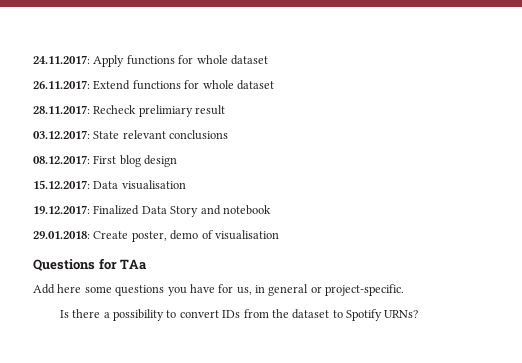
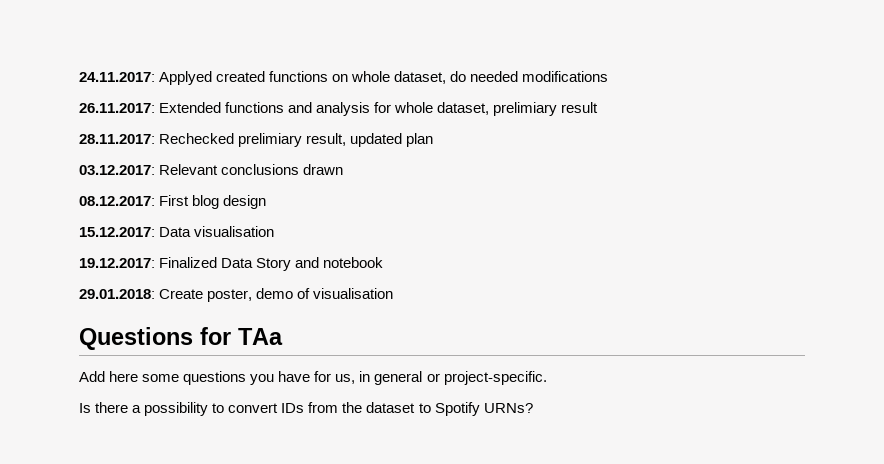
- 24.11.2017: Apply functions for whole dataset
- 26.11.2017: Extend functions for whole dataset
- 28.11.2017: Recheck prelimiary result
+ 24.11.2017: Applyed created functions on whole dataset, do needed modifications
+ 26.11.2017: Extended functions and analysis for whole dataset, prelimiary result
+ 28.11.2017: Rechecked prelimiary result, updated plan
- 03.12.2017: State relevant conclusions
+ 03.12.2017: Relevant conclusions drawn

